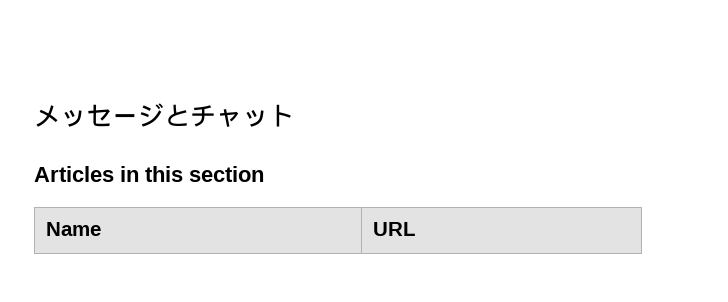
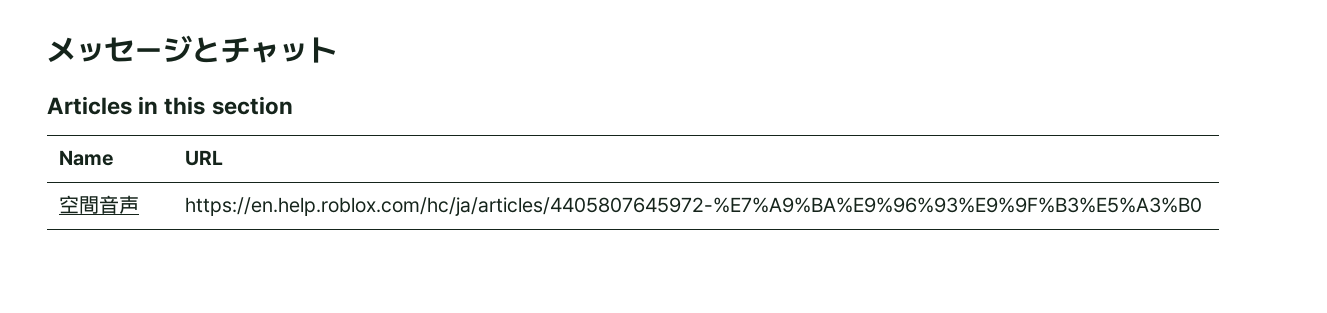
+ 空間音声 | https://en.help.roblox.com/hc/ja/articles/4405807645972-%E7%A9%BA%E9%96%93%E9%9F%B3%E5%A3%B0

